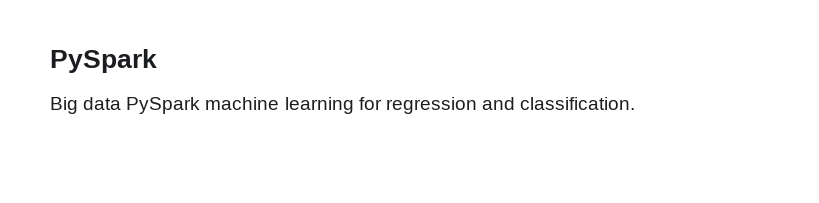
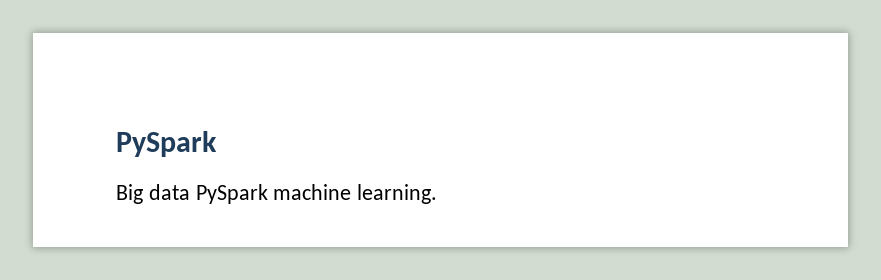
- Big data PySpark machine learning for regression and classification.
+ Big data PySpark machine learning.

